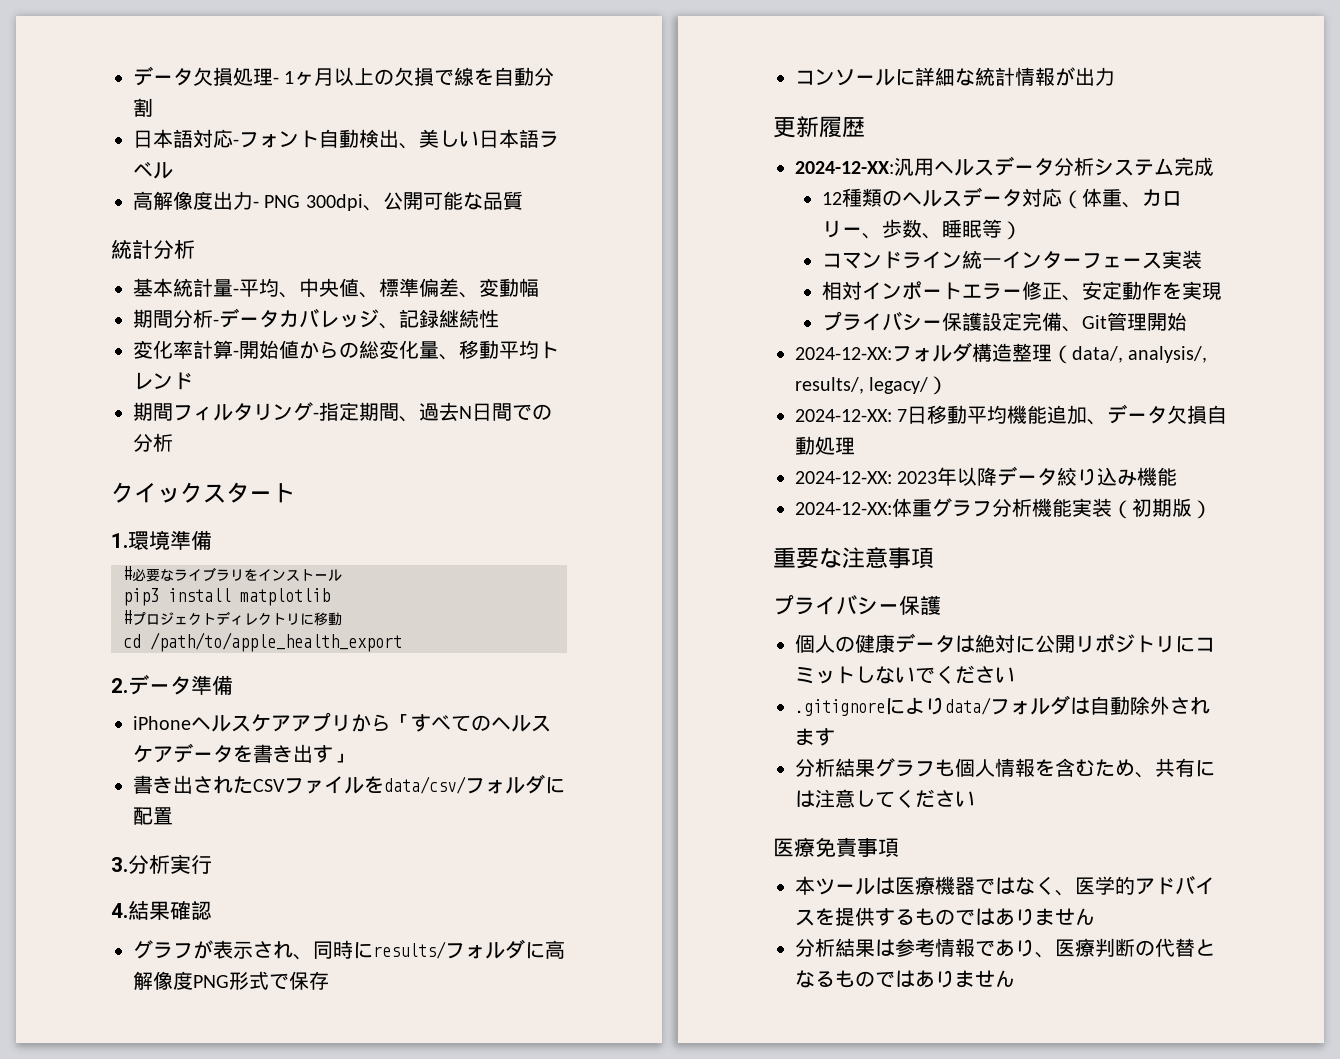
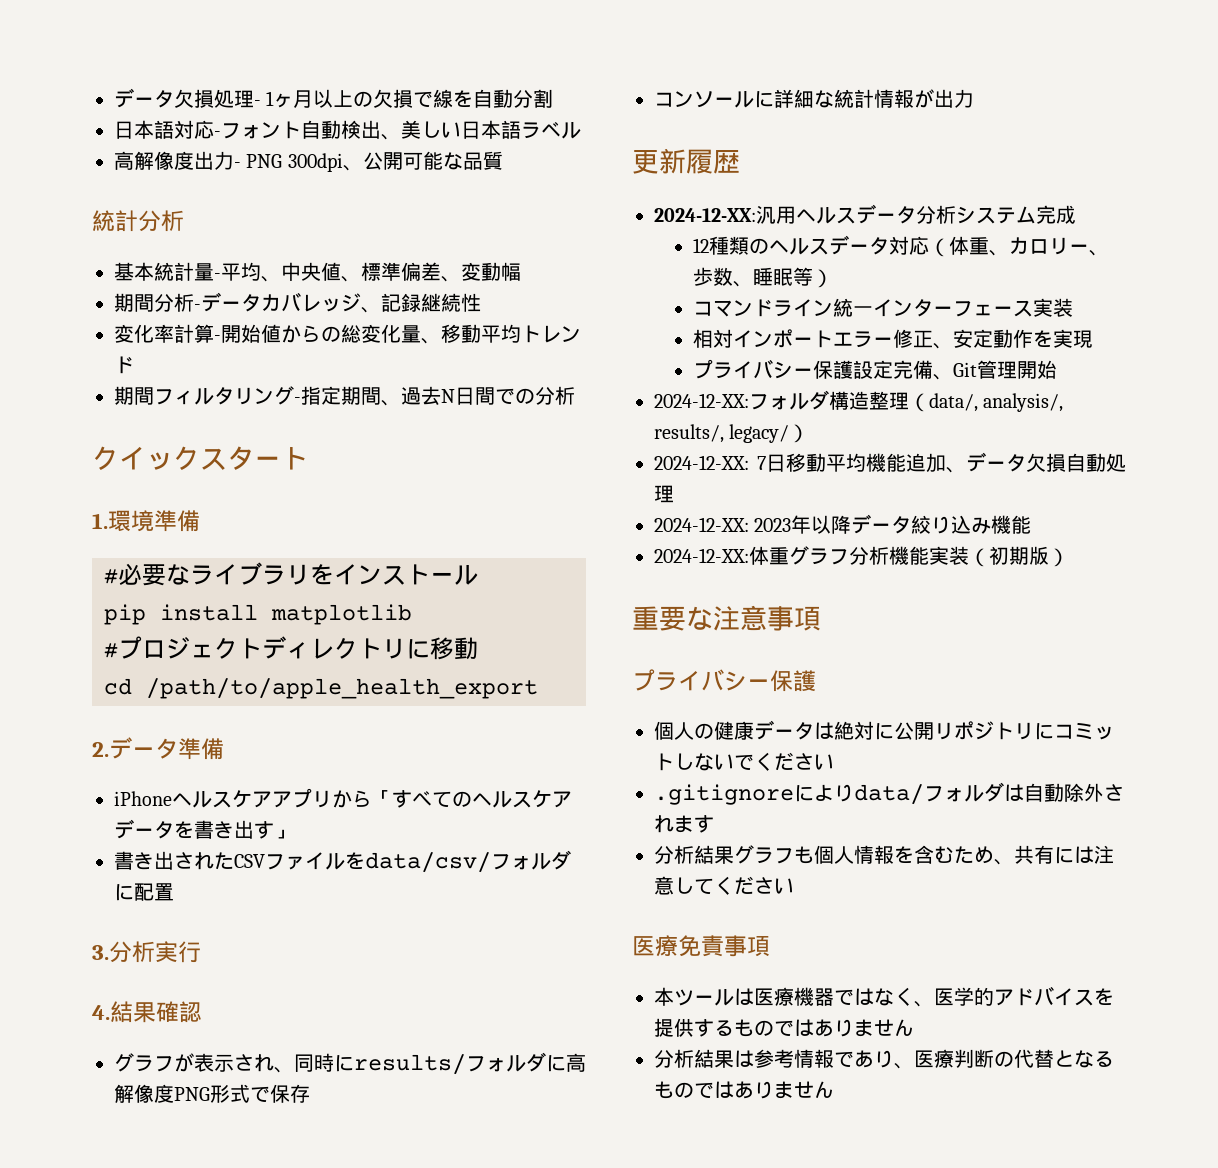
- pip3 install matplotlib
+ pip install matplotlib

